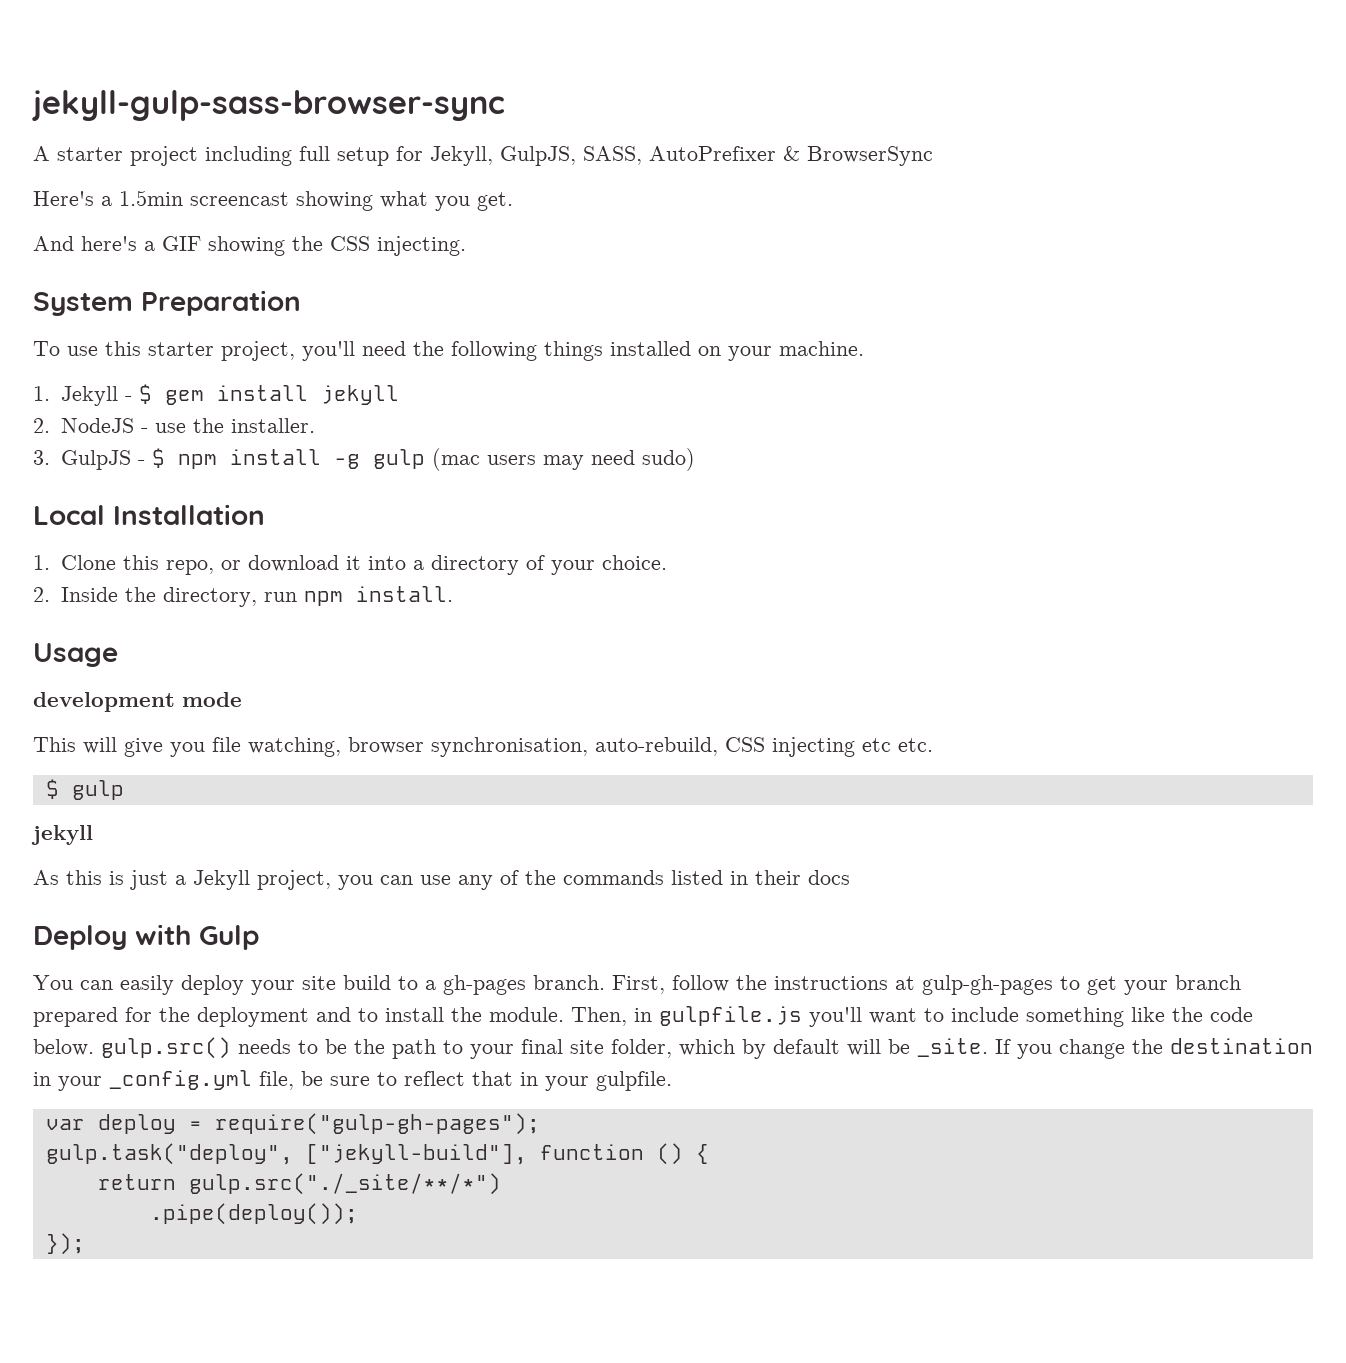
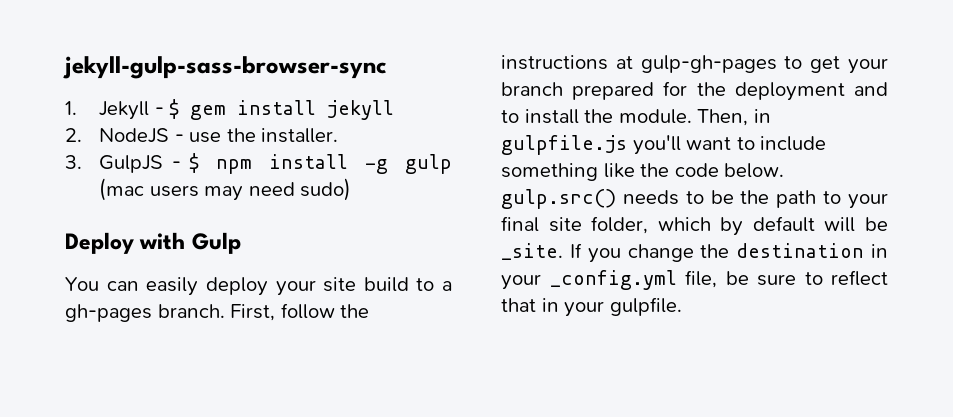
- A starter project including full setup for Jekyll, GulpJS, SASS, AutoPrefixer & BrowserSync
- Here's a 1.5min screencast showing what you get.
- And here's a GIF showing the CSS injecting.
- System Preparation
- To use this starter project, you'll need the following things installed on your machine.
- Local Installation
- 1. Clone this repo, or download it into a directory of your choice.
- 2. Inside the directory, run npm install.
- Usage
- development mode
- This will give you file watching, browser synchronisation, auto-rebuild, CSS injecting etc etc.
- $ gulp
- jekyll
- As this is just a Jekyll project, you can use any of the commands listed in their docs
- var deploy = require("gulp-gh-pages");
- gulp.task("deploy", ["jekyll-build"], function () {
- return gulp.src("./_site/**/*")
- .pipe(deploy());
- });

